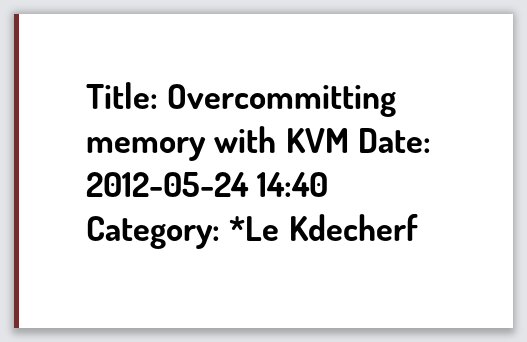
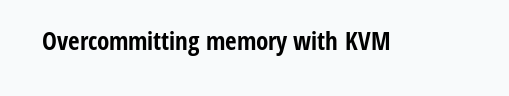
- Title: Overcommitting memory with KVM Date: 2012-05-24 14:40 Category: *Le Kdecherf
+ Overcommitting memory with KVM

